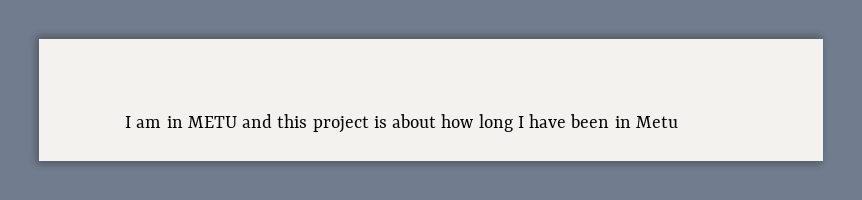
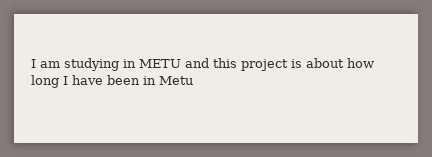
- I am in METU and this project is about how long I have been in Metu
+ I am studying in METU and this project is about how long I have been in Metu

